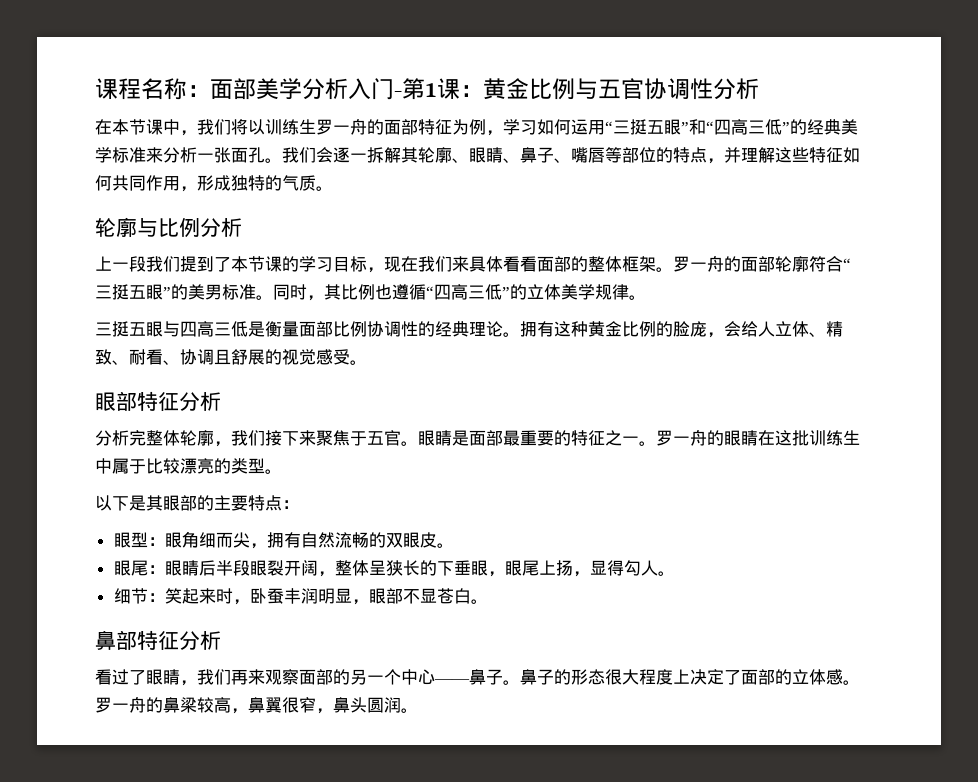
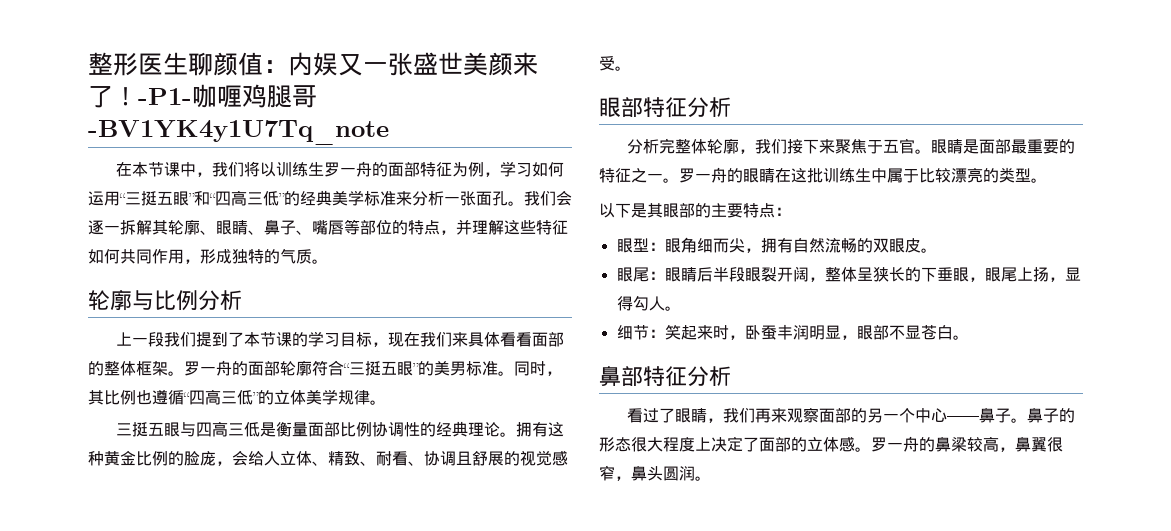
- 课程名称：面部美学分析入门-第1课：黄金比例与五官协调性分析
+ 整形医生聊颜值：内娱又一张盛世美颜来了！-P1-咖喱鸡腿哥-BV1YK4y1U7Tq_note

